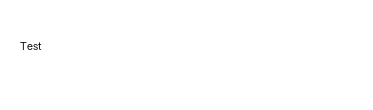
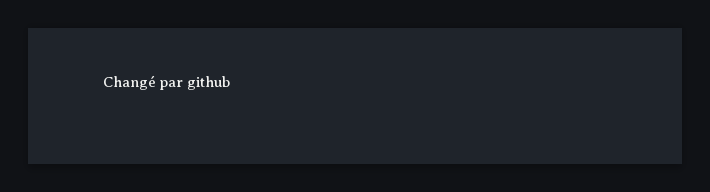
- Test
+ Changé par github

